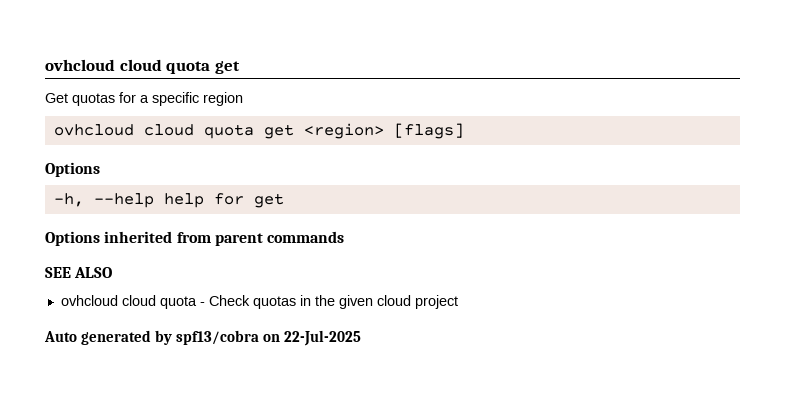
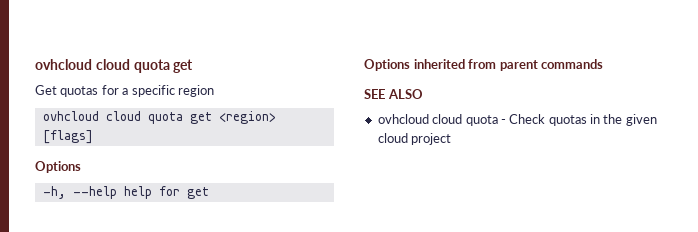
- Auto generated by spf13/cobra on 22-Jul-2025

